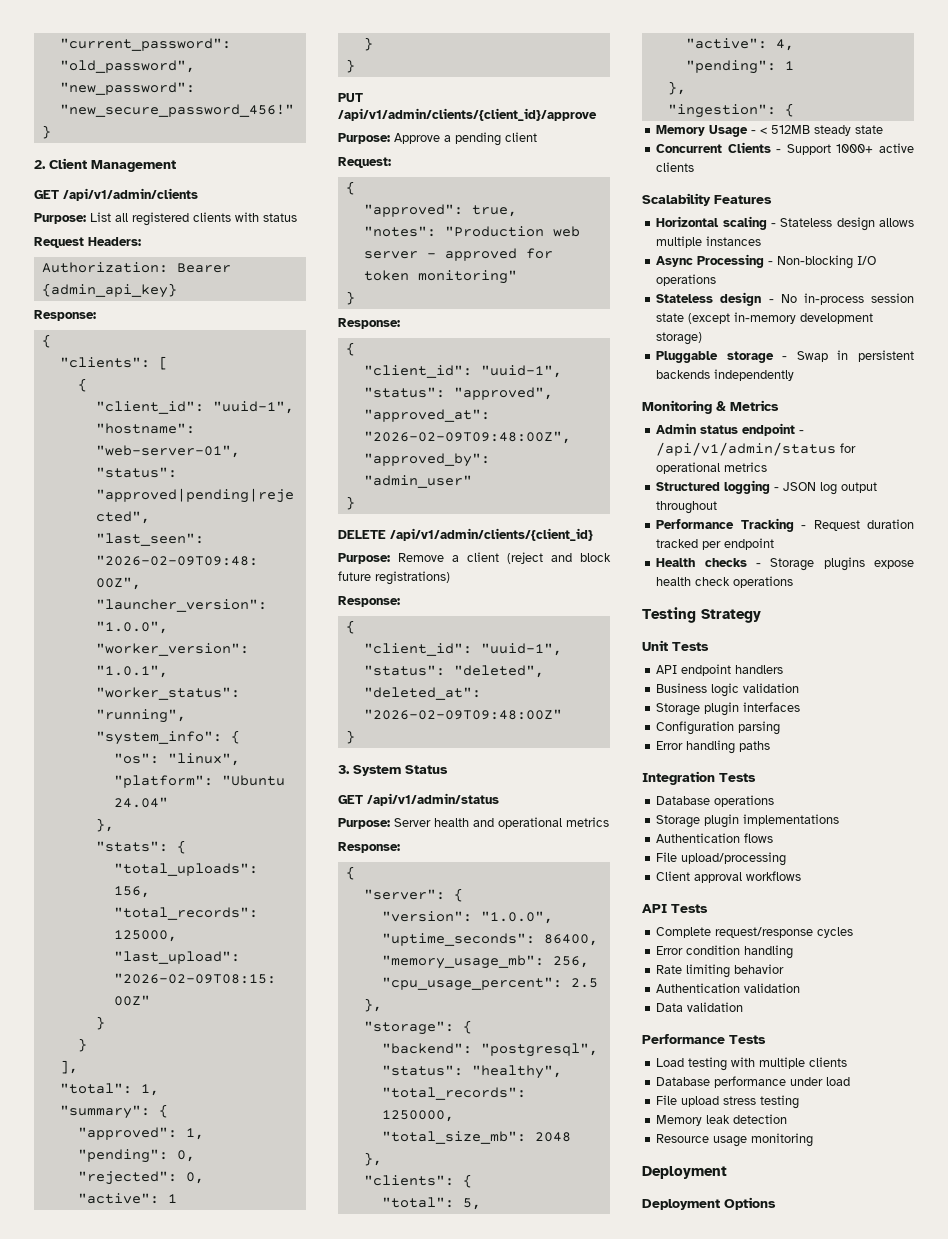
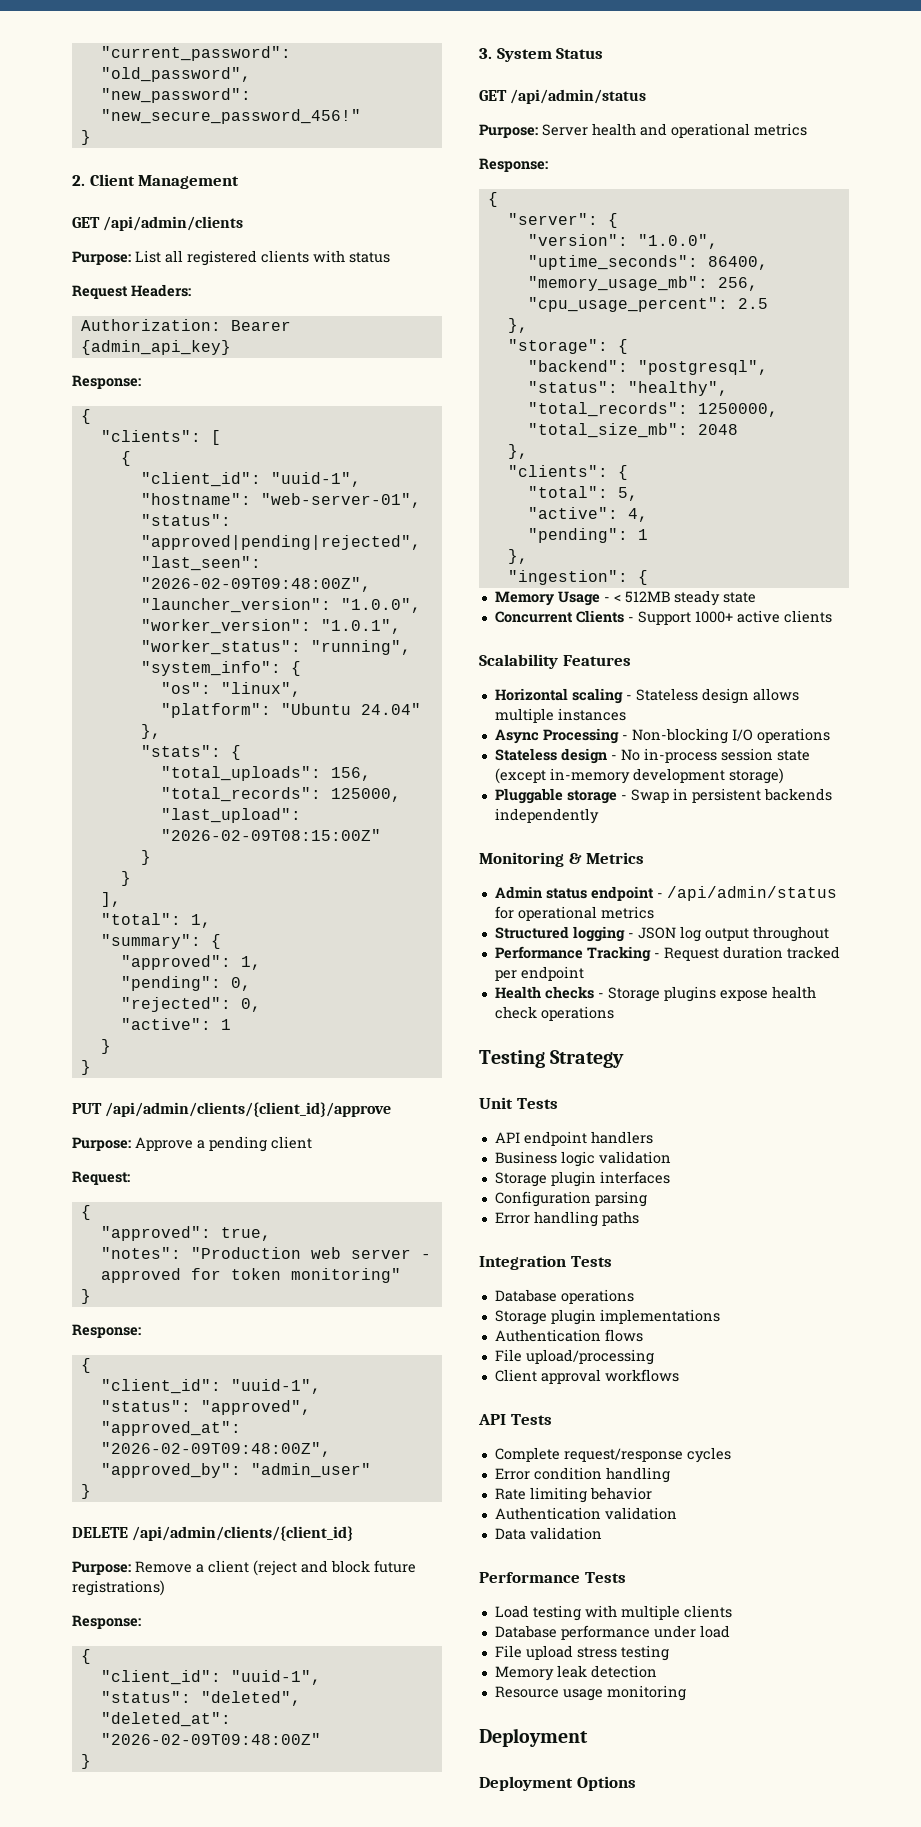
- GET /api/v1/admin/clients
+ GET /api/admin/clients
- PUT /api/v1/admin/clients/{client_id}/approve
+ PUT /api/admin/clients/{client_id}/approve
- DELETE /api/v1/admin/clients/{client_id}
+ DELETE /api/admin/clients/{client_id}
- GET /api/v1/admin/status
+ GET /api/admin/status
- Admin status endpoint - /api/v1/admin/status for operational metrics
+ Admin status endpoint - /api/admin/status for operational metrics

